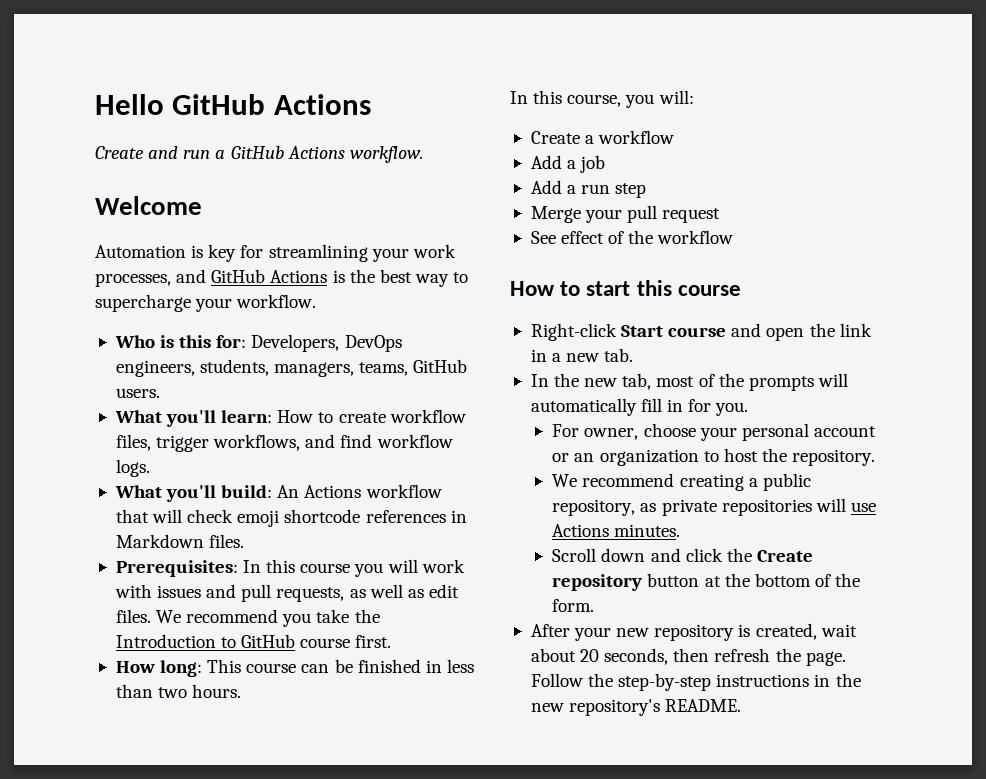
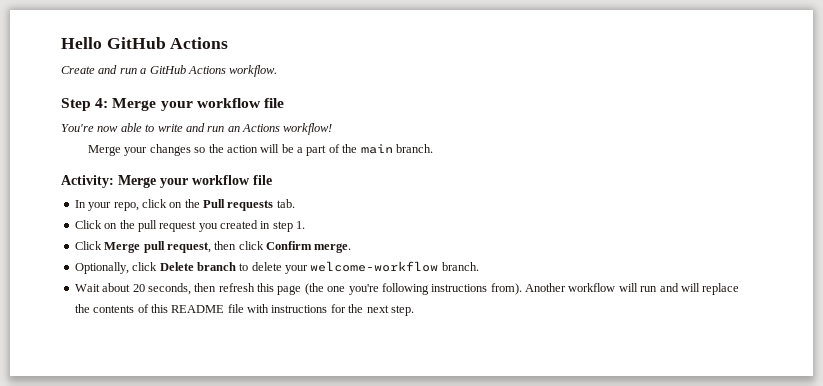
- Welcome
- Automation is key for streamlining your work processes, and GitHub Actions is the best way to supercharge your workflow.
- Who is this for: Developers, DevOps engineers, students, managers, teams, GitHub users.
- What you'll learn: How to create workflow files, trigger workflows, and find workflow logs.
- What you'll build: An Actions workflow that will check emoji shortcode references in Markdown files.
- Prerequisites: In this course you will work with issues and pull requests, as well as edit files. We recommend you take the Introduction to GitHub course first.
- How long: This course can be finished in less than two hours.
- In this course, you will:
- Create a workflow
- Add a job
- Add a run step
- Merge your pull request
- See effect of the workflow
- How to start this course
- Right-click Start course and open the link in a new tab.
- In the new tab, most of the prompts will automatically fill in for you.
- For owner, choose your personal account or an organization to host the repository.
- We recommend creating a public repository, as private repositories will use Actions minutes.
- Scroll down and click the Create repository button at the bottom of the form.
- After your new repository is created, wait about 20 seconds, then refresh the page. Follow the step-by-step instructions in the new repository's README.
+ Step 4: Merge your workflow file
+ You're now able to write and run an Actions workflow!
+ Merge your changes so the action will be a part of the main branch.
+ Activity: Merge your workflow file
+ In your repo, click on the Pull requests tab.
+ Click on the pull request you created in step 1.
+ Click Merge pull request, then click Confirm merge.
+ Optionally, click Delete branch to delete your welcome-workflow branch.
+ Wait about 20 seconds, then refresh this page (the one you're following instructions from). Another workflow will run and will replace the contents of this README file with instructions for the next step.

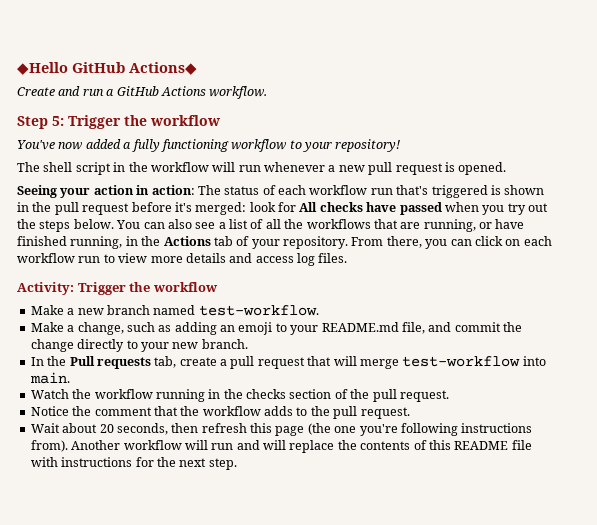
- Hello GitHub Actions
+ ◆Hello GitHub Actions◆
- Step 4: Merge your workflow file
- You're now able to write and run an Actions workflow!
- Merge your changes so the action will be a part of the main branch.
- Activity: Merge your workflow file
- In your repo, click on the Pull requests tab.
- Click on the pull request you created in step 1.
- Click Merge pull request, then click Confirm merge.
- Optionally, click Delete branch to delete your welcome-workflow branch.
+ Step 5: Trigger the workflow
+ You've now added a fully functioning workflow to your repository!
+ The shell script in the workflow will run whenever a new pull request is opened.
+ Seeing your action in action: The status of each workflow run that's triggered is shown in the pull request before it's merged: look for All checks have passed when you try out the steps below. You can also see a list of all the workflows that are running, or have finished running, in the Actions tab of your repository. From there, you can click on each workflow run to view more details and access log files.
+ Activity: Trigger the workflow
+ Make a new branch named test-workflow.
+ Make a change, such as adding an emoji to your README.md file, and commit the change directly to your new branch.
+ In the Pull requests tab, create a pull request that will merge test-workflow into main.
+ Watch the workflow running in the checks section of the pull request.
+ Notice the comment that the workflow adds to the pull request.

